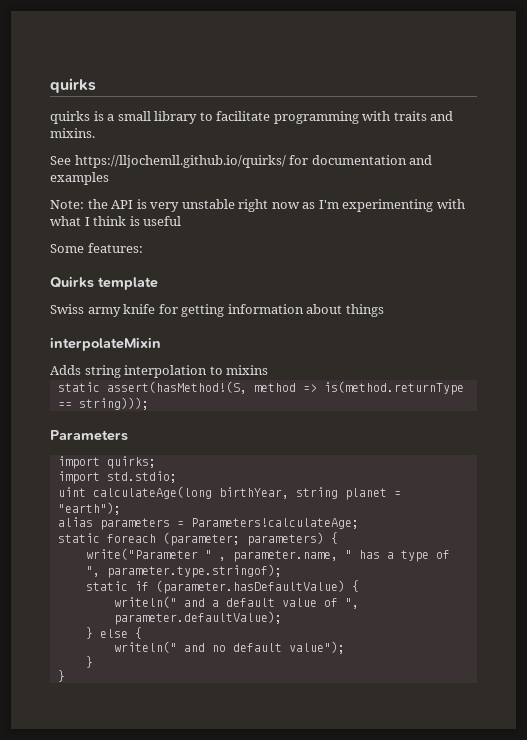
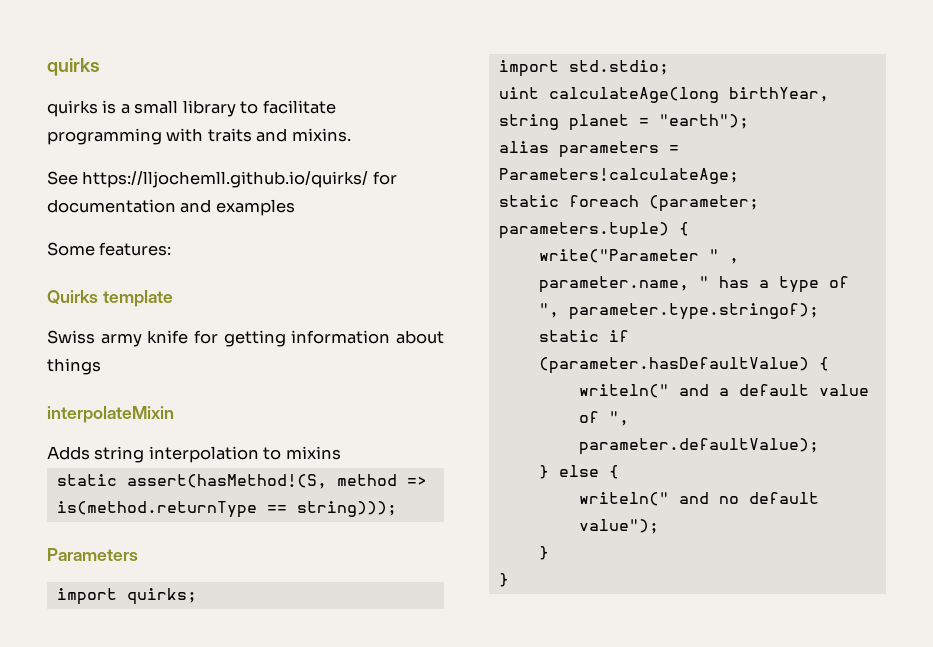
- Note: the API is very unstable right now as I'm experimenting with what I think is useful
- static foreach (parameter; parameters) {
+ static foreach (parameter; parameters.tuple) {

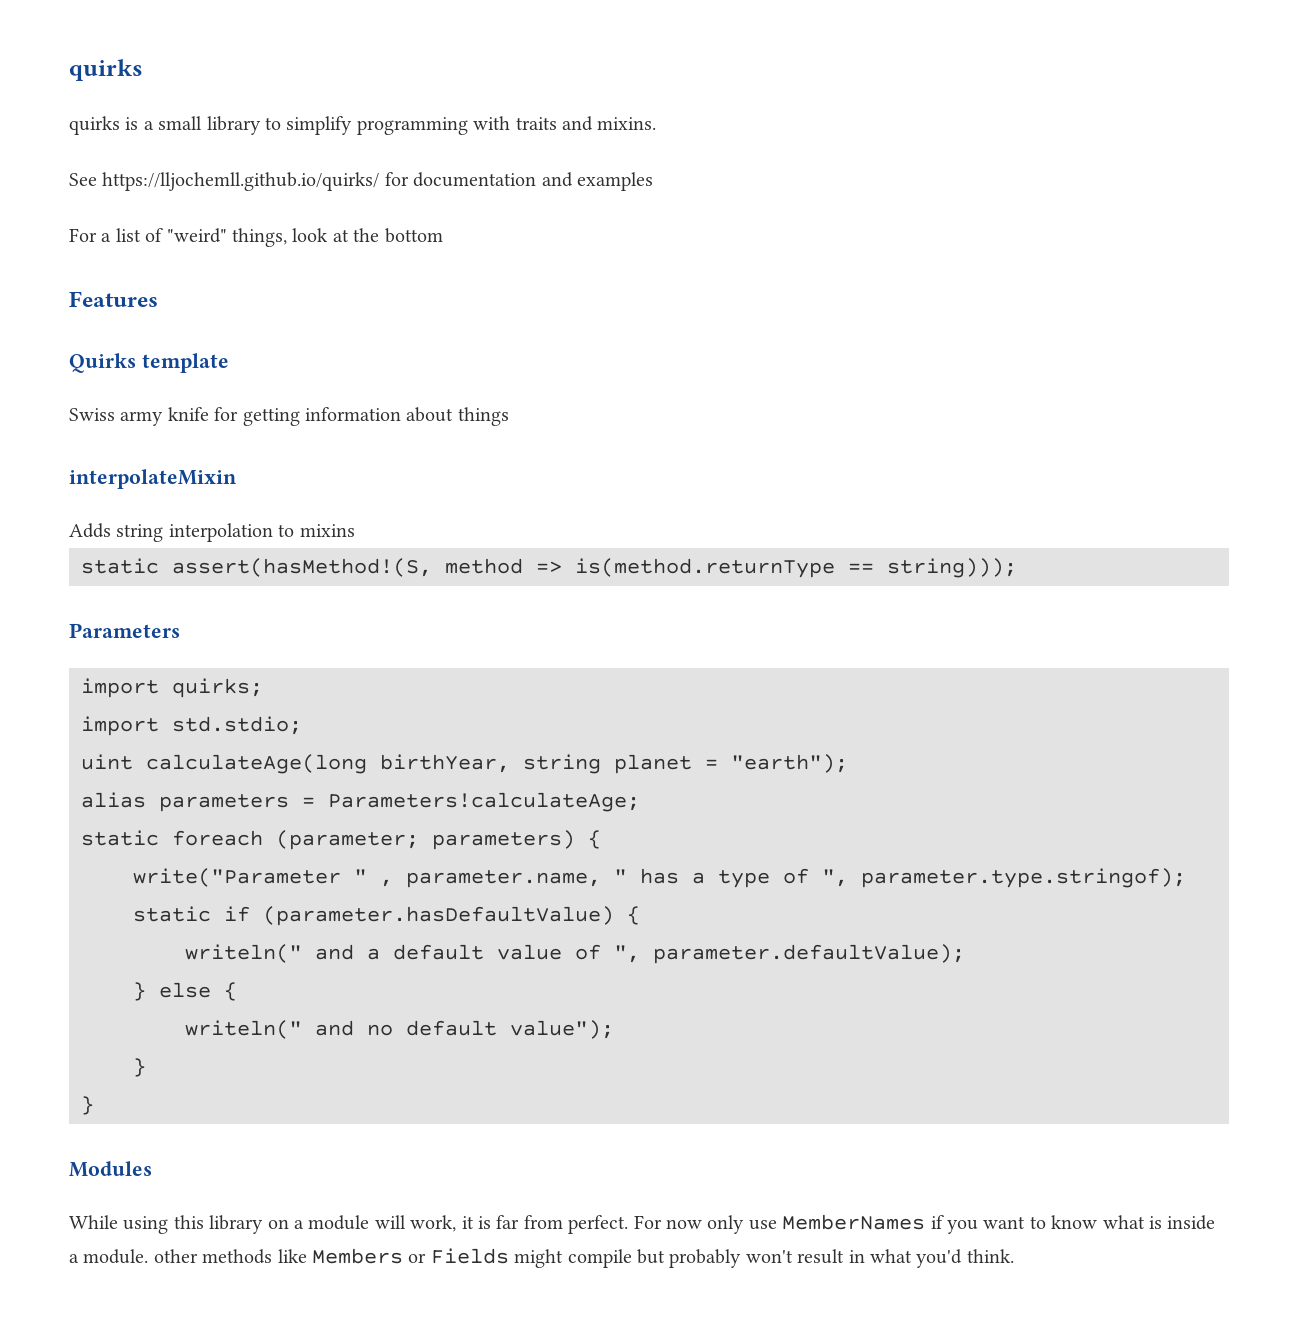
- quirks is a small library to facilitate programming with traits and mixins.
+ quirks is a small library to simplify programming with traits and mixins.
- Some features:
+ For a list of "weird" things, look at the bottom
+ Features
- static foreach (parameter; parameters.tuple) {
+ static foreach (parameter; parameters) {
+ Modules
+ While using this library on a module will work, it is far from perfect. For now only use MemberNames if you want to know what is inside a module. other methods like Members or Fields might compile but probably won't result in what you'd think.

